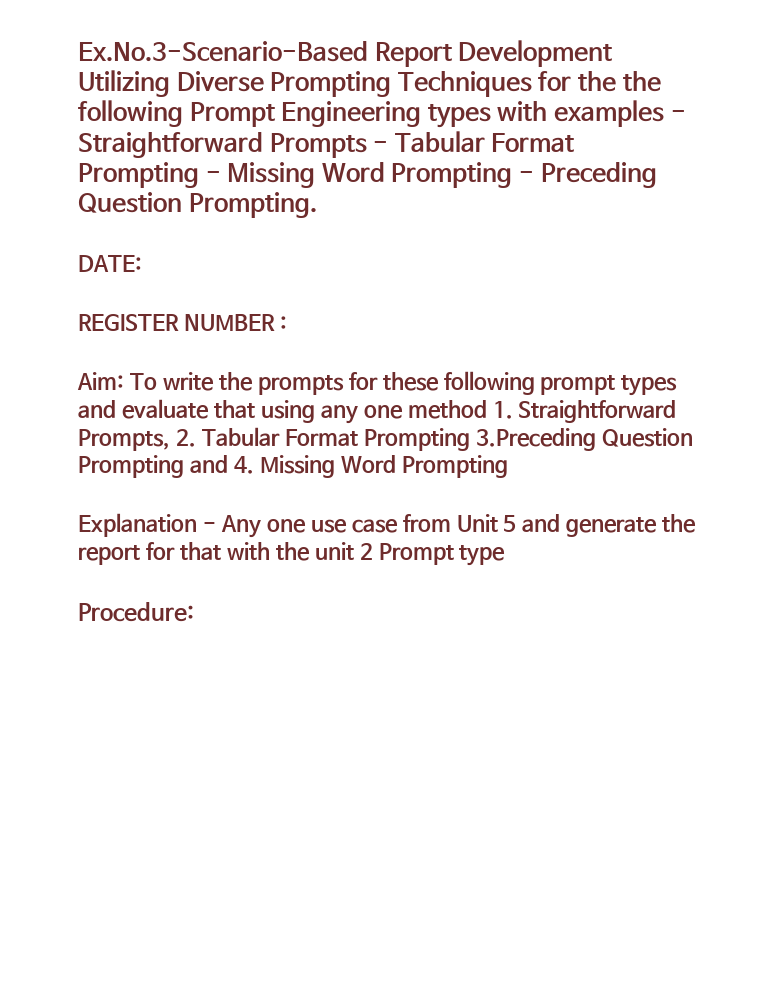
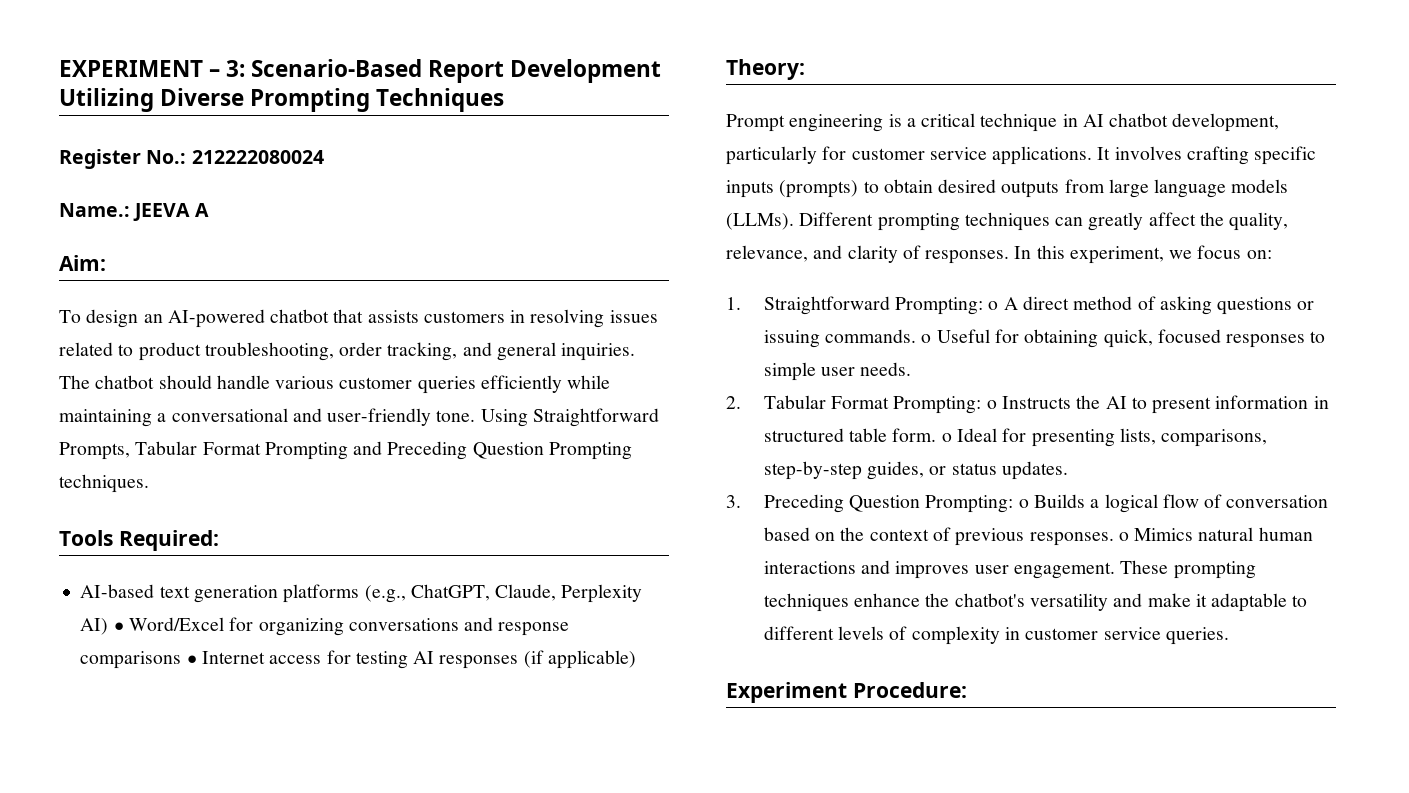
- Ex.No.3-Scenario-Based Report Development Utilizing Diverse Prompting Techniques for the the following Prompt Engineering types with examples - Straightforward Prompts - Tabular Format Prompting - Missing Word Prompting - Preceding Question Prompting.
- DATE:
- REGISTER NUMBER :
- Aim: To write the prompts for these following prompt types and evaluate that using any one method 1. Straightforward Prompts, 2. Tabular Format Prompting 3.Preceding Question Prompting and 4. Missing Word Prompting
- Explanation - Any one use case from Unit 5 and generate the report for that with the unit 2 Prompt type
- Procedure:
+ EXPERIMENT – 3: Scenario-Based Report Development Utilizing Diverse Prompting Techniques
+ Register No.: 212222080024
+ Name.: JEEVA A
+ Aim:
+ To design an AI-powered chatbot that assists customers in resolving issues related to product troubleshooting, order tracking, and general inquiries. The chatbot should handle various customer queries efficiently while maintaining a conversational and user-friendly tone. Using Straightforward Prompts, Tabular Format Prompting and Preceding Question Prompting techniques.
+ Tools Required:
+ AI-based text generation platforms (e.g., ChatGPT, Claude, Perplexity AI) • Word/Excel for organizing conversations and response comparisons • Internet access for testing AI responses (if applicable)
+ Theory:
+ Prompt engineering is a critical technique in AI chatbot development, particularly for customer service applications. It involves crafting specific inputs (prompts) to obtain desired outputs from large language models (LLMs). Different prompting techniques can greatly affect the quality, relevance, and clarity of responses. In this experiment, we focus on:
+ 1. Straightforward Prompting: o A direct method of asking questions or issuing commands. o Useful for obtaining quick, focused responses to simple user needs.
+ 2. Tabular Format Prompting: o Instructs the AI to present information in structured table form. o Ideal for presenting lists, comparisons, step-by-step guides, or status updates.
+ 3. Preceding Question Prompting: o Builds a logical flow of conversation based on the context of previous responses. o Mimics natural human interactions and improves user engagement. These prompting techniques enhance the chatbot's versatility and make it adaptable to different levels of complexity in customer service queries.
+ Experiment Procedure:

